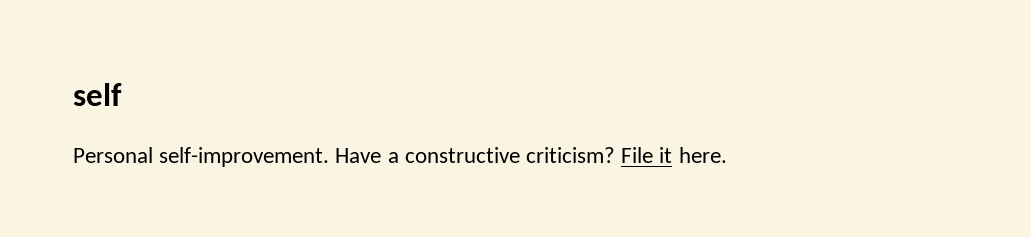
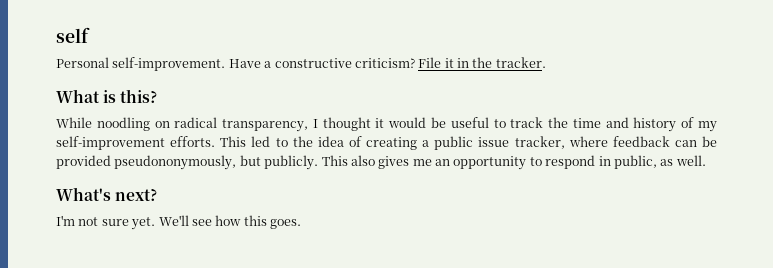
- File it here.
+ File it in the tracker.
+ What is this?
+ While noodling on radical transparency, I thought it would be useful to track the time and history of my self-improvement efforts. This led to the idea of creating a public issue tracker, where feedback can be provided pseudononymously, but publicly. This also gives me an opportunity to respond in public, as well.
+ What's next?
+ I'm not sure yet. We'll see how this goes.

